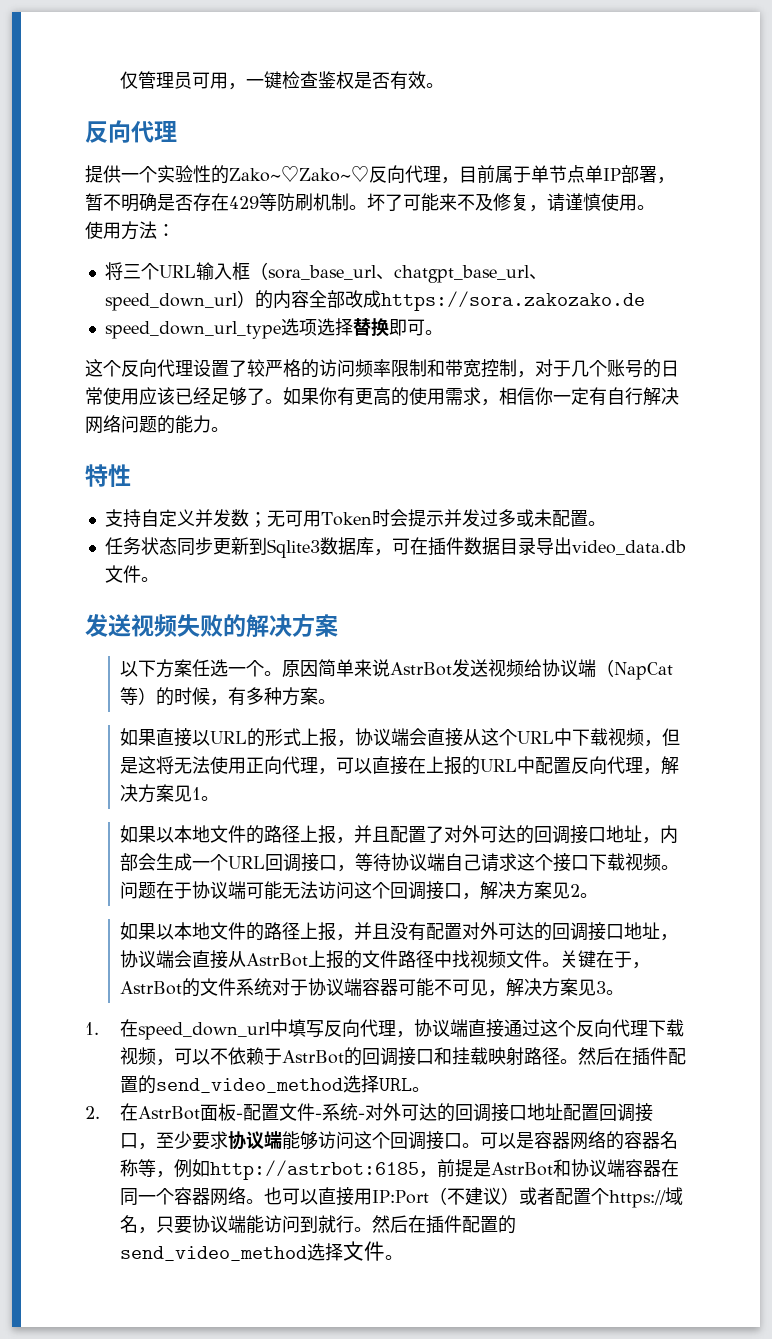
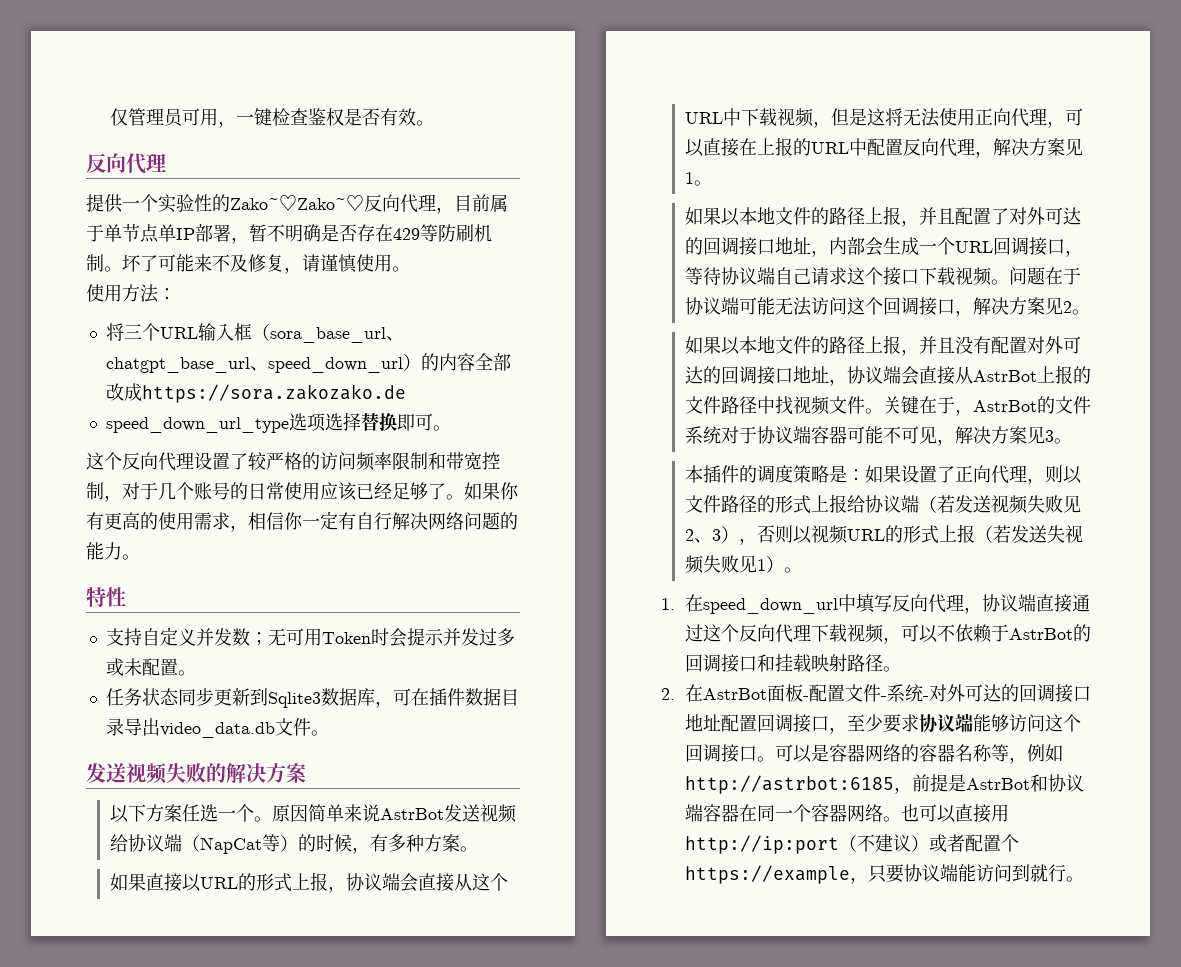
+ 本插件的调度策略是：如果设置了正向代理，则以文件路径的形式上报给协议端（若发送视频失败见2、3），否则以视频URL的形式上报（若发送失视频失败见1）。
- 然后在插件配置的send_video_method选择URL。
- 也可以直接用IP:Port（不建议）或者配置个https://域名，只要协议端能访问到就行。然后在插件配置的send_video_method选择文件。
+ 也可以直接用http://ip:port（不建议）或者配置个https://example，只要协议端能访问到就行。

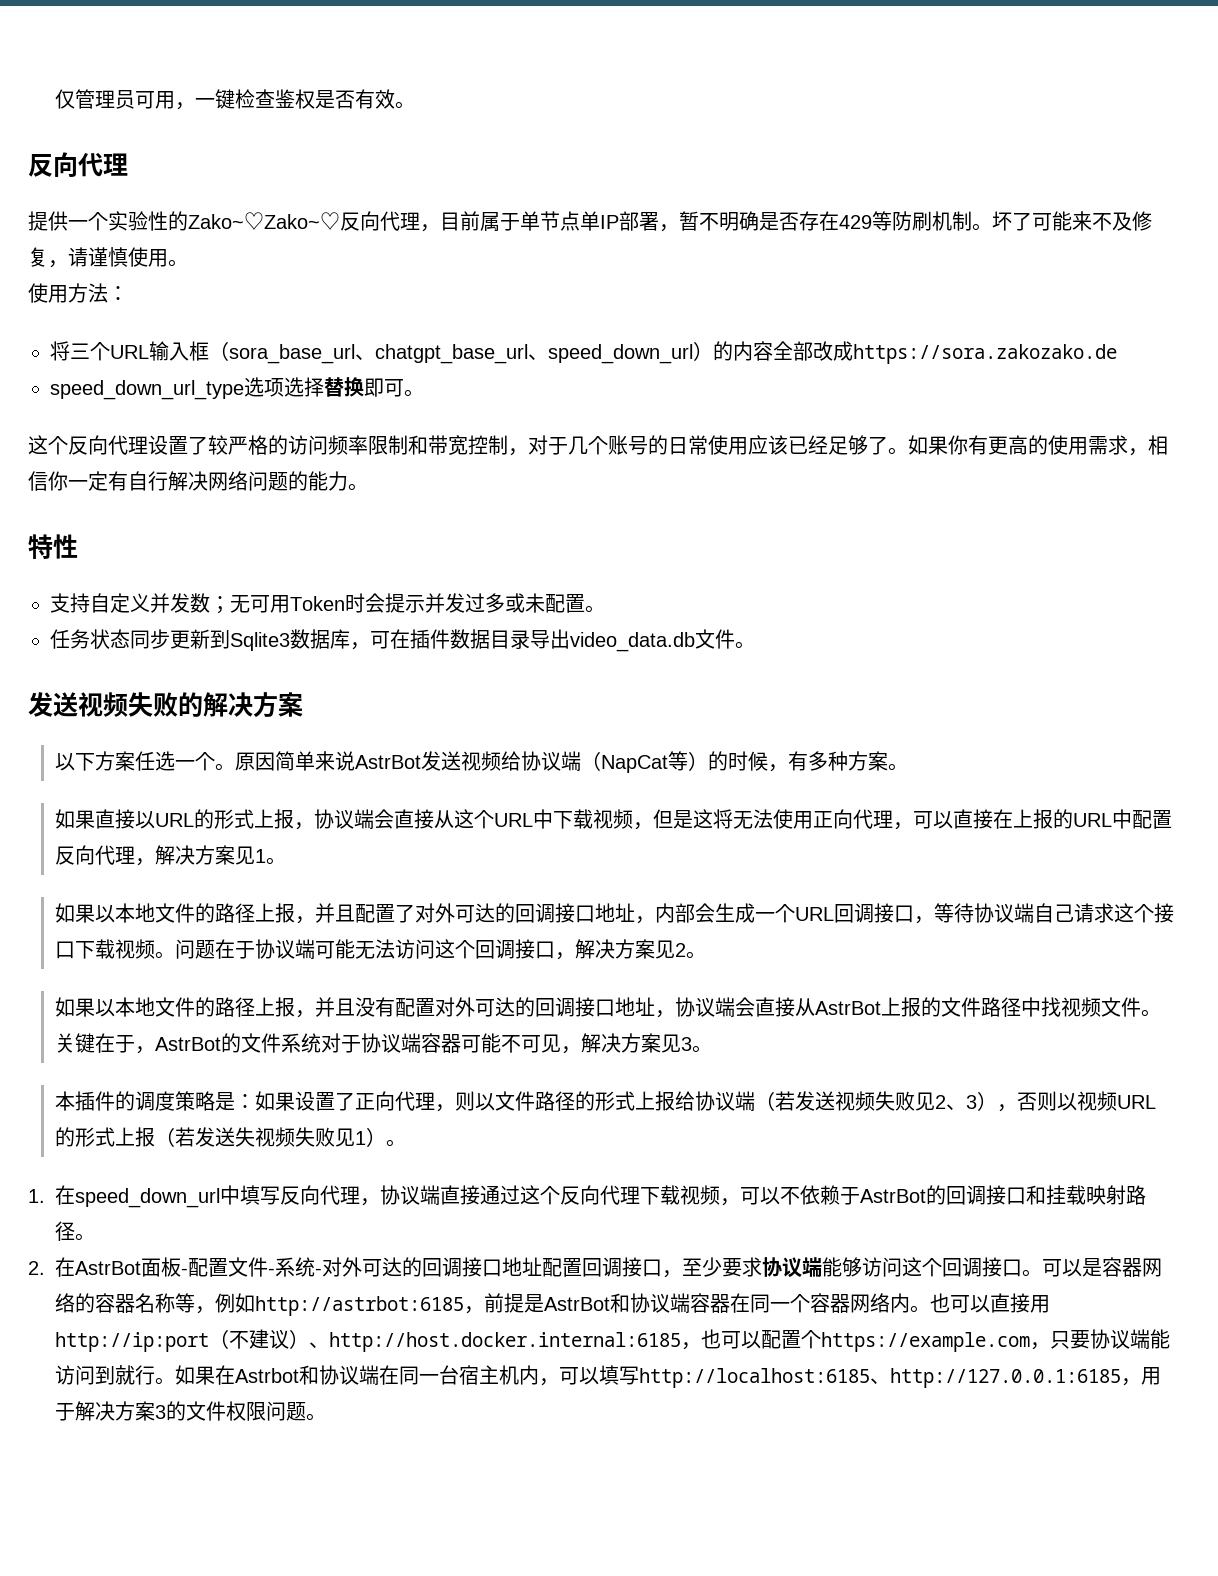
- 可以是容器网络的容器名称等，例如http://astrbot:6185，前提是AstrBot和协议端容器在同一个容器网络。
+ 可以是容器网络的容器名称等，例如http://astrbot:6185，前提是AstrBot和协议端容器在同一个容器网络内。
- 也可以直接用http://ip:port（不建议）或者配置个https://example，只要协议端能访问到就行。
+ 也可以直接用http://ip:port（不建议）、http://host.docker.internal:6185，也可以配置个https://example.com，只要协议端能访问到就行。
+ 如果在Astrbot和协议端在同一台宿主机内，可以填写http://localhost:6185、http://127.0.0.1:6185，用于解决方案3的文件权限问题。

